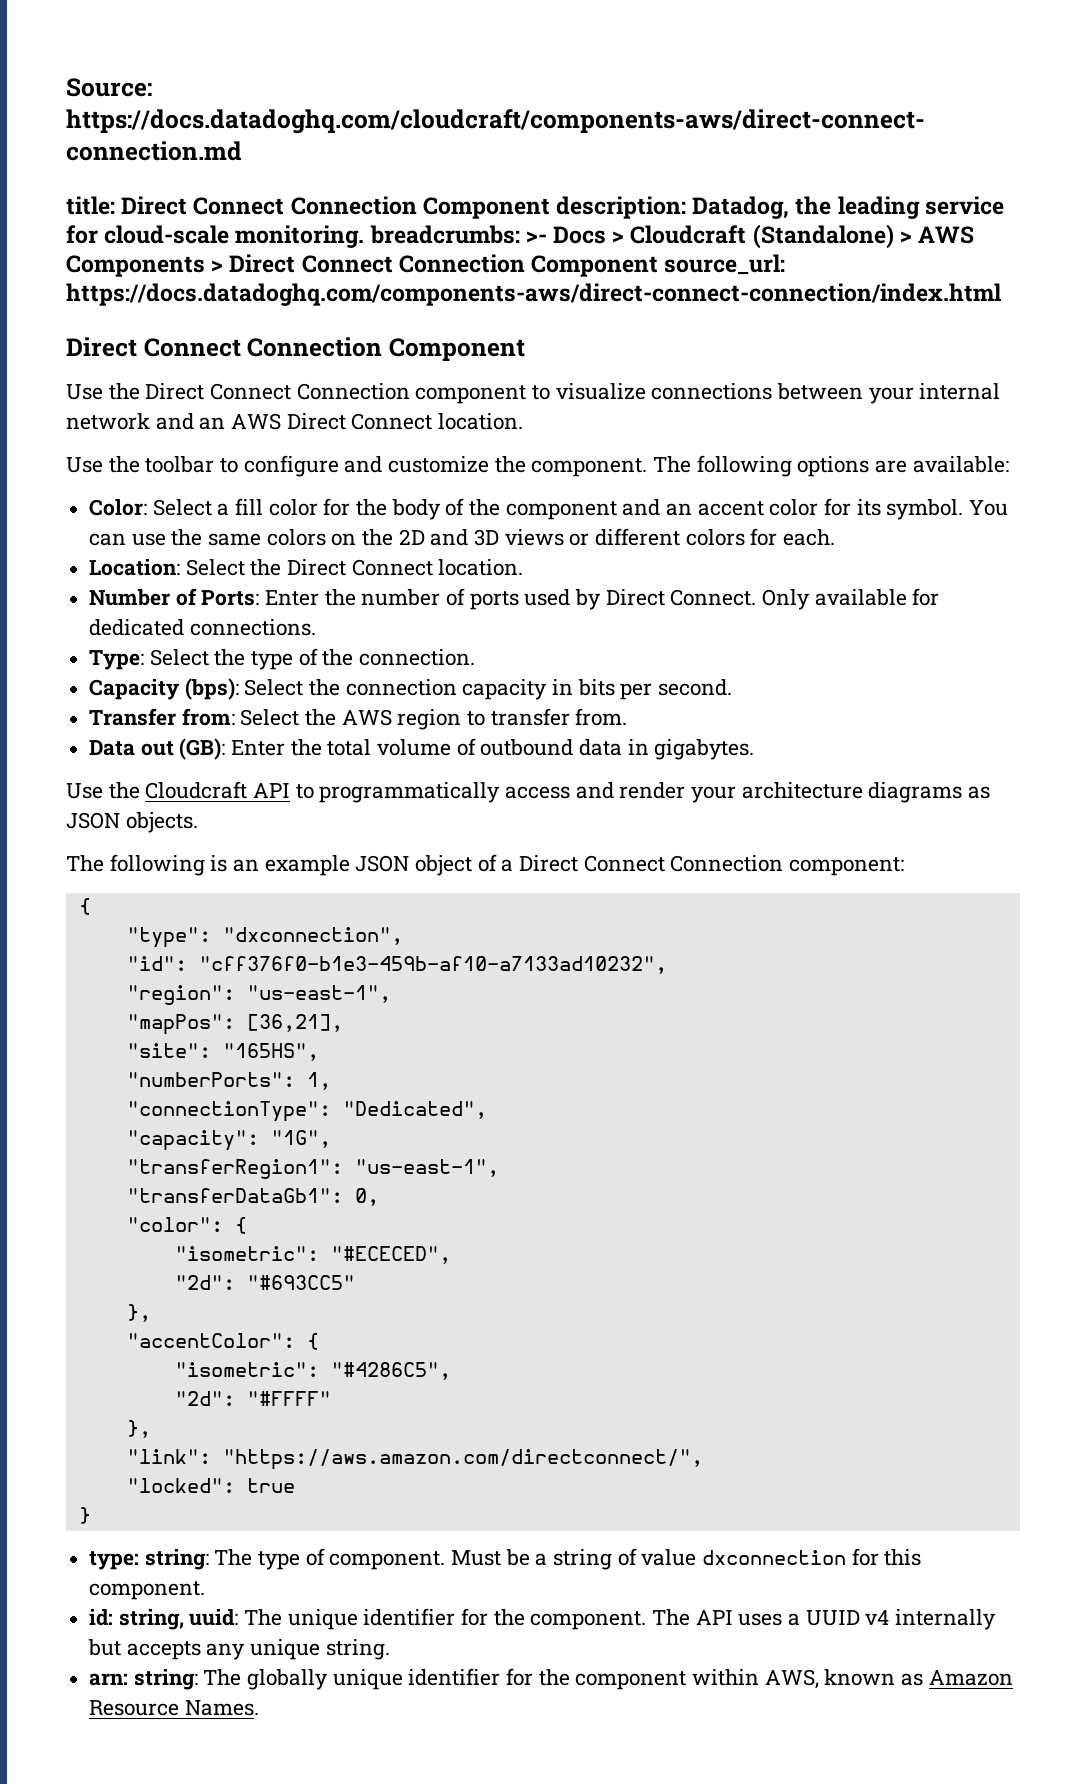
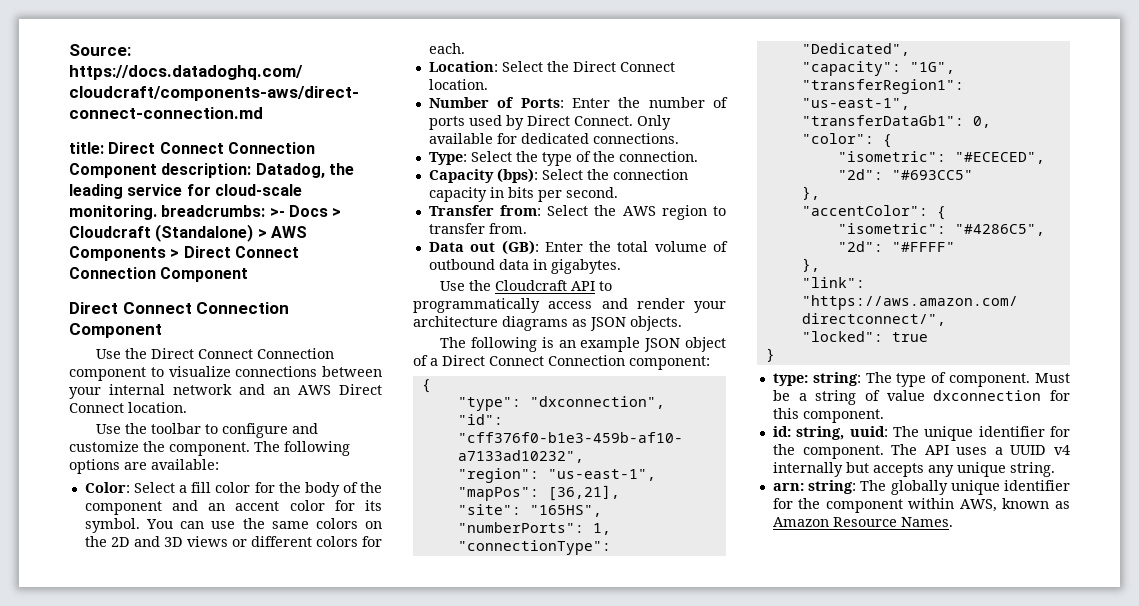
- title: Direct Connect Connection Component description: Datadog, the leading service for cloud-scale monitoring. breadcrumbs: >- Docs > Cloudcraft (Standalone) > AWS Components > Direct Connect Connection Component source_url: https://docs.datadoghq.com/components-aws/direct-connect-connection/index.html
+ title: Direct Connect Connection Component description: Datadog, the leading service for cloud-scale monitoring. breadcrumbs: >- Docs > Cloudcraft (Standalone) > AWS Components > Direct Connect Connection Component

